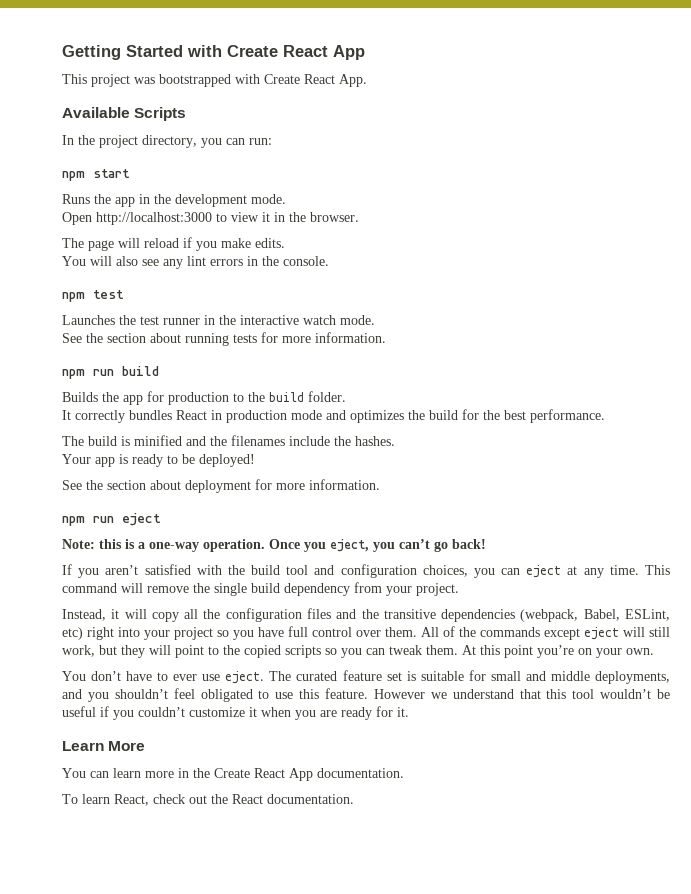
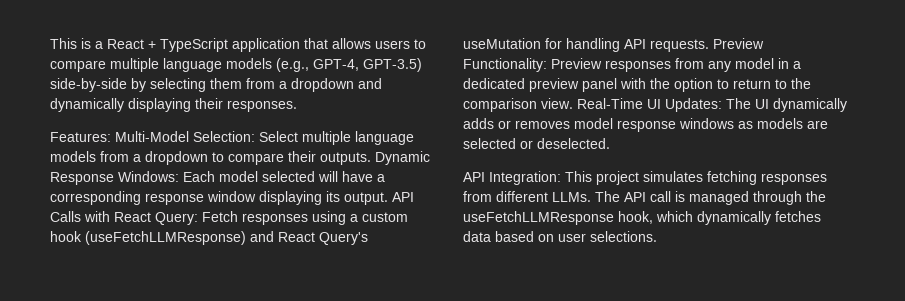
- Getting Started with Create React App
- This project was bootstrapped with Create React App.
- Available Scripts
- In the project directory, you can run:
- npm start
- Runs the app in the development mode.
- Open http://localhost:3000 to view it in the browser.
- The page will reload if you make edits.
- You will also see any lint errors in the console.
- npm test
- Launches the test runner in the interactive watch mode.
- See the section about running tests for more information.
- npm run build
- Builds the app for production to the build folder.
- It correctly bundles React in production mode and optimizes the build for the best performance.
- The build is minified and the filenames include the hashes.
- Your app is ready to be deployed!
- See the section about deployment for more information.
- npm run eject
- Note: this is a one-way operation. Once you eject, you can’t go back!
- If you aren’t satisfied with the build tool and configuration choices, you can eject at any time. This command will remove the single build dependency from your project.
- Instead, it will copy all the configuration files and the transitive dependencies (webpack, Babel, ESLint, etc) right into your project so you have full control over them. All of the commands except eject will still work, but they will point to the copied scripts so you can tweak them. At this point you’re on your own.
- You don’t have to ever use eject. The curated feature set is suitable for small and middle deployments, and you shouldn’t feel obligated to use this feature. However we understand that this tool wouldn’t be useful if you couldn’t customize it when you are ready for it.
- Learn More
- You can learn more in the Create React App documentation.
- To learn React, check out the React documentation.
+ This is a React + TypeScript application that allows users to compare multiple language models (e.g., GPT-4, GPT-3.5) side-by-side by selecting them from a dropdown and dynamically displaying their responses.
+ Features: Multi-Model Selection: Select multiple language models from a dropdown to compare their outputs. Dynamic Response Windows: Each model selected will have a corresponding response window displaying its output. API Calls with React Query: Fetch responses using a custom hook (useFetchLLMResponse) and React Query's useMutation for handling API requests. Preview Functionality: Preview responses from any model in a dedicated preview panel with the option to return to the comparison view. Real-Time UI Updates: The UI dynamically adds or removes model response windows as models are selected or deselected.
+ API Integration: This project simulates fetching responses from different LLMs. The API call is managed through the useFetchLLMResponse hook, which dynamically fetches data based on user selections.

